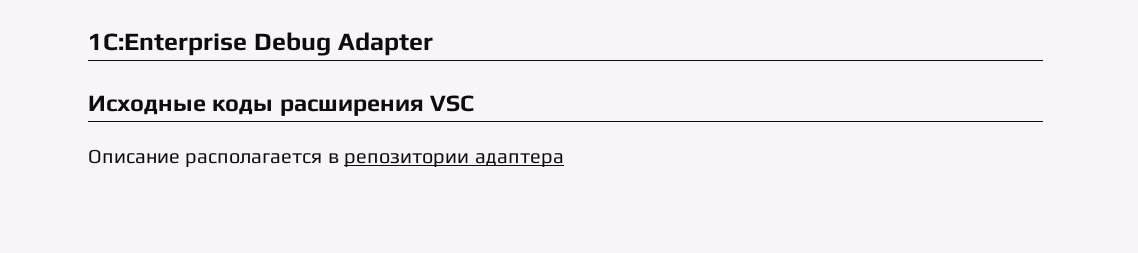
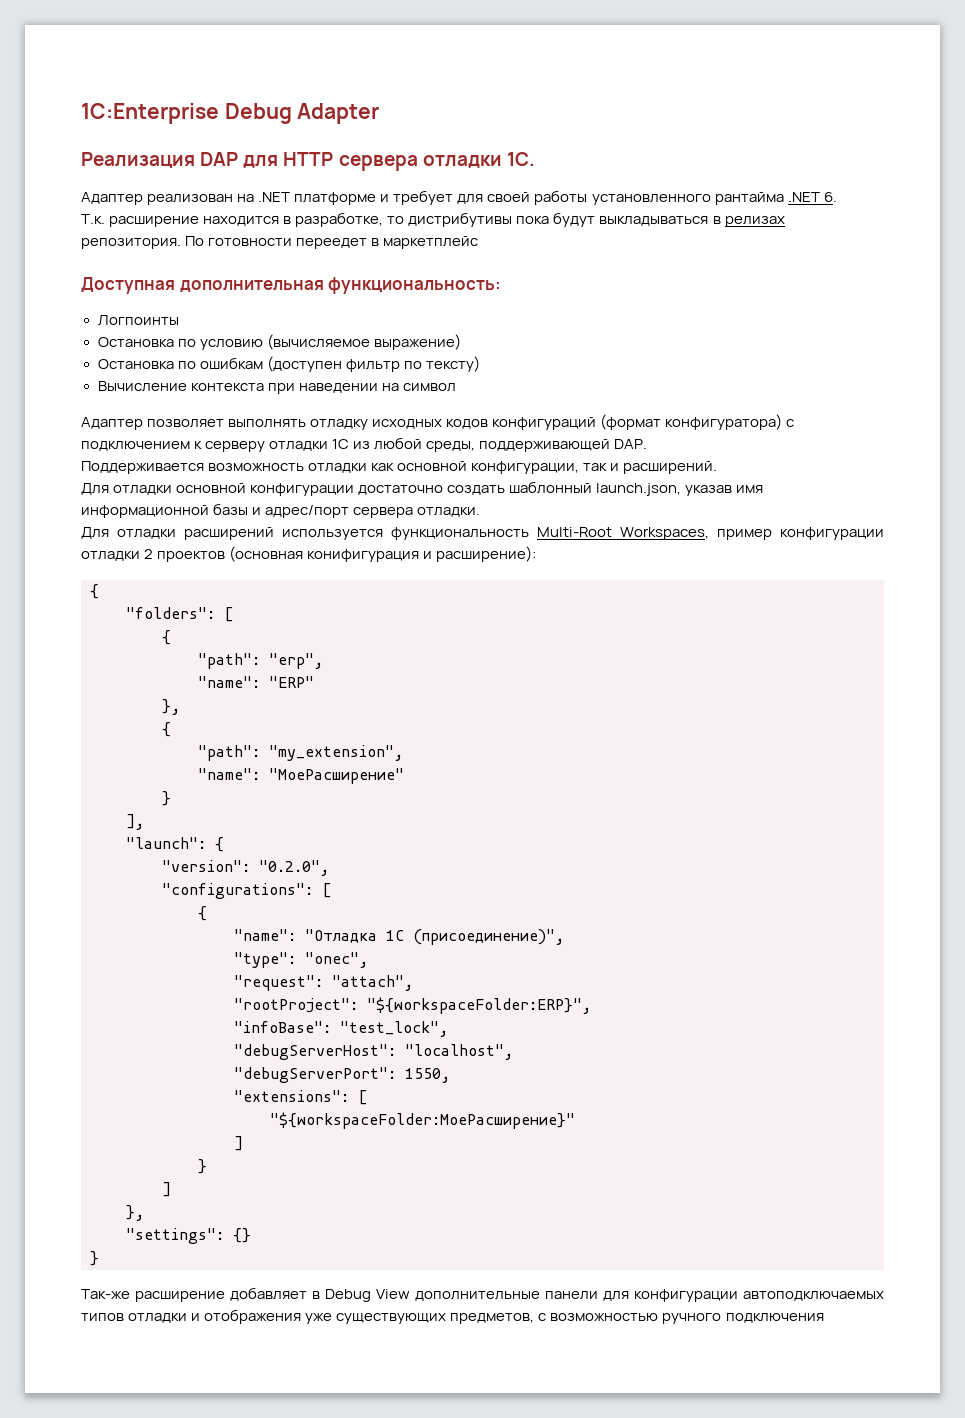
- Исходные коды расширения VSC
- Описание располагается в репозитории адаптера
+ Реализация DAP для HTTP сервера отладки 1С.
+ Адаптер реализован на .NET платформе и требует для своей работы установленного рантайма .NET 6.
+ Т.к. расширение находится в разработке, то дистрибутивы пока будут выкладываться в релизах репозитория. По готовности переедет в маркетплейс
+ Доступная дополнительная функциональность:
+ Логпоинты
+ Остановка по условию (вычисляемое выражение)
+ Остановка по ошибкам (доступен фильтр по тексту)
+ Вычисление контекста при наведении на символ
+ Адаптер позволяет выполнять отладку исходных кодов конфигураций (формат конфигуратора) с подключением к серверу отладки 1С из любой среды, поддерживающей DAP.
+ Поддерживается возможность отладки как основной конфигурации, так и расширений.
+ Для отладки основной конфигурации достаточно создать шаблонный launch.json, указав имя информационной базы и адрес/порт сервера отладки.
+ Для отладки расширений используется функциональность Multi-Root Workspaces, пример конфигурации отладки 2 проектов (основная конифигурация и расширение):
+ {
+ "folders": [
+ {
+ "path": "erp",
+ "name": "ERP"
+ },
+ {
+ "path": "my_extension",
+ "name": "МоеРасширение"
+ }
+ ],
+ "launch": {
+ "version": "0.2.0",
+ "configurations": [
+ {
+ "name": "Отладка 1С (присоединение)",
+ "type": "onec",
+ "request": "attach",
+ "rootProject": "${workspaceFolder:ERP}",
+ "infoBase": "test_lock",
+ "debugServerHost": "localhost",
+ "debugServerPort": 1550,
+ "extensions": [
+ "${workspaceFolder:МоеРасширение}"
+ ]
+ }
+ ]
+ },
+ "settings": {}
+ }
+ Так-же расширение добавляет в Debug View дополнительные панели для конфигурации автоподключаемых типов отладки и отображения уже существующих предметов, с возможностью ручного подключения

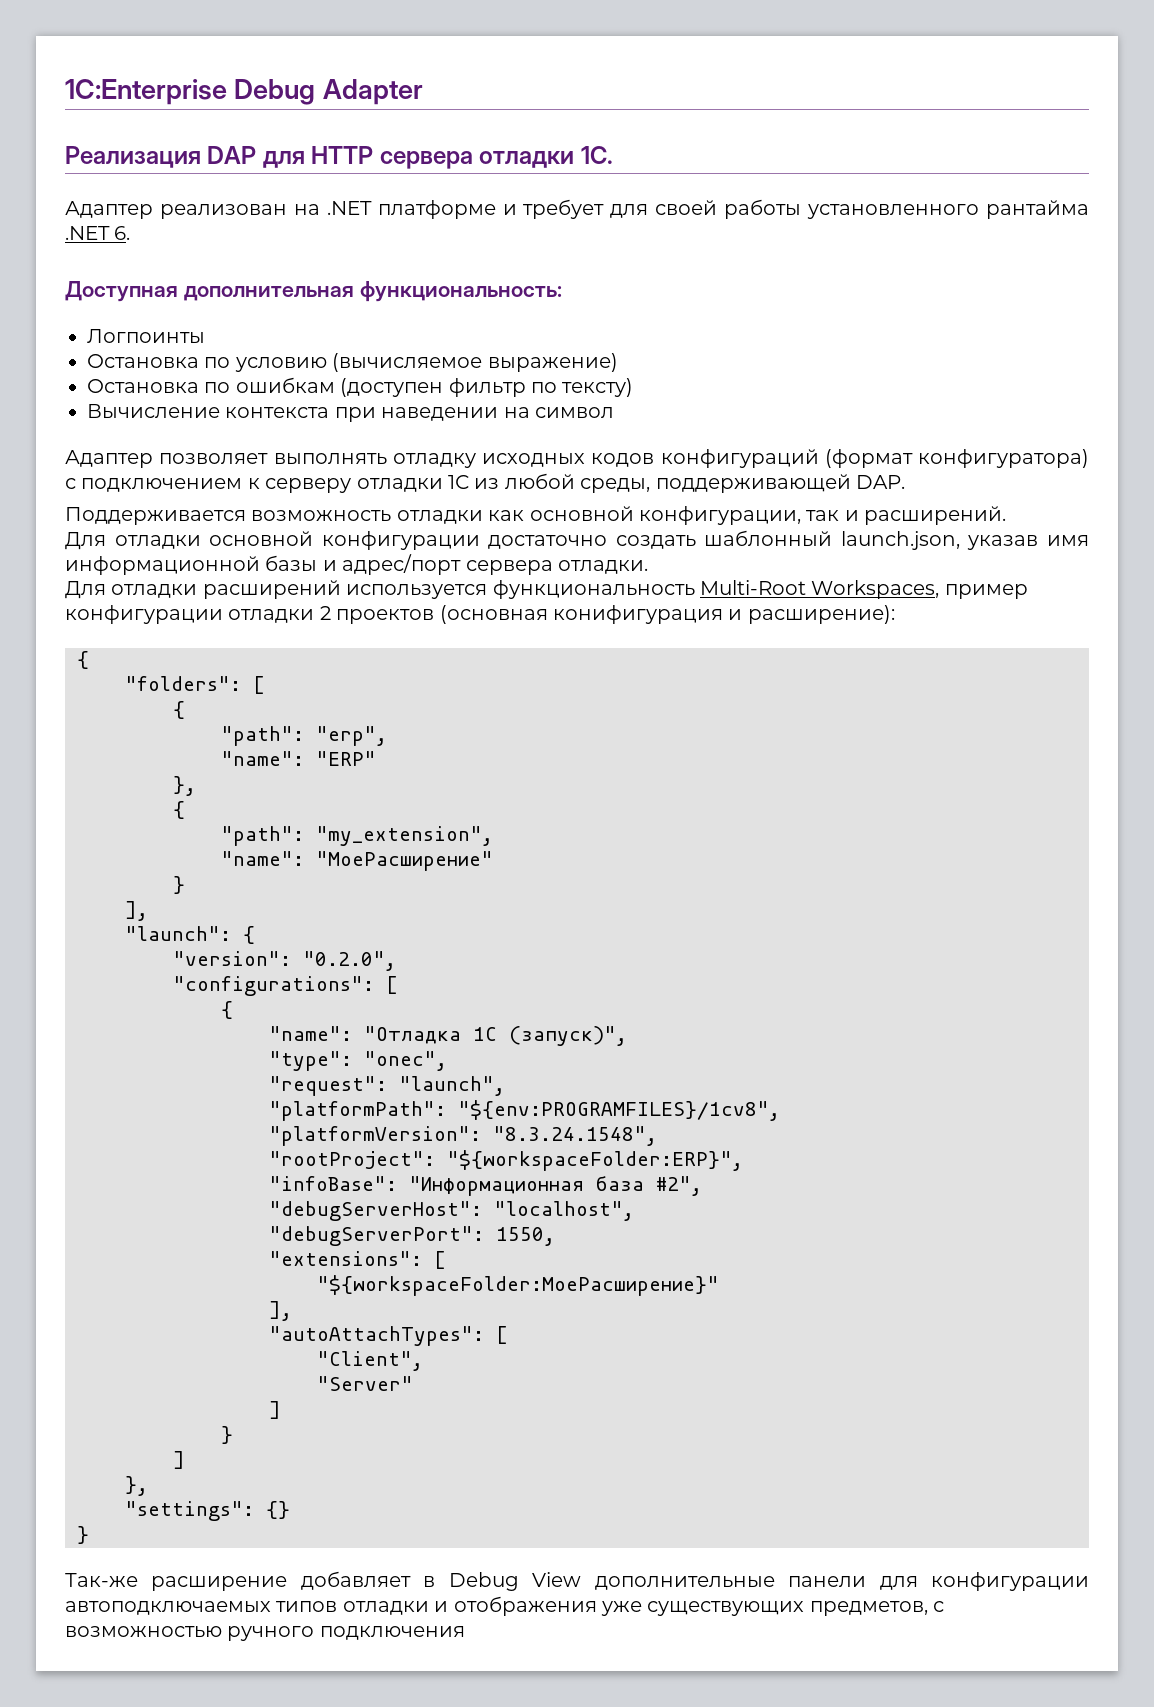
- Т.к. расширение находится в разработке, то дистрибутивы пока будут выкладываться в релизах репозитория. По готовности переедет в маркетплейс
- "name": "Отладка 1С (присоединение)",
+ "name": "Отладка 1С (запуск)",
- "request": "attach",
+ "request": "launch",
+ "platformPath": "${env:PROGRAMFILES}/1cv8",
+ "platformVersion": "8.3.24.1548",
- "infoBase": "test_lock",
+ "infoBase": "Информационная база #2",
  "${workspaceFolder:МоеРасширение}"
+ ],
+ "autoAttachTypes": [
+ "Client",
+ "Server"

